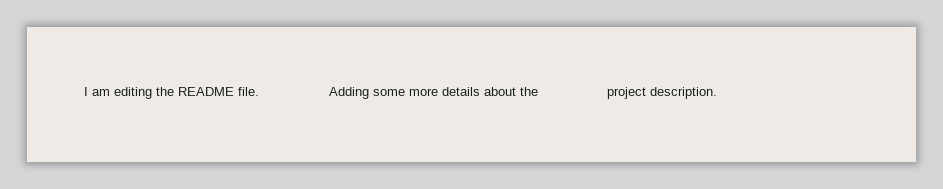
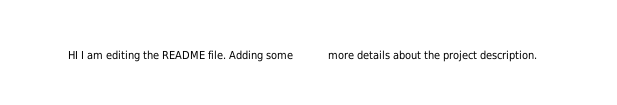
- I am editing the README file.
+ HI I am editing the README file.

